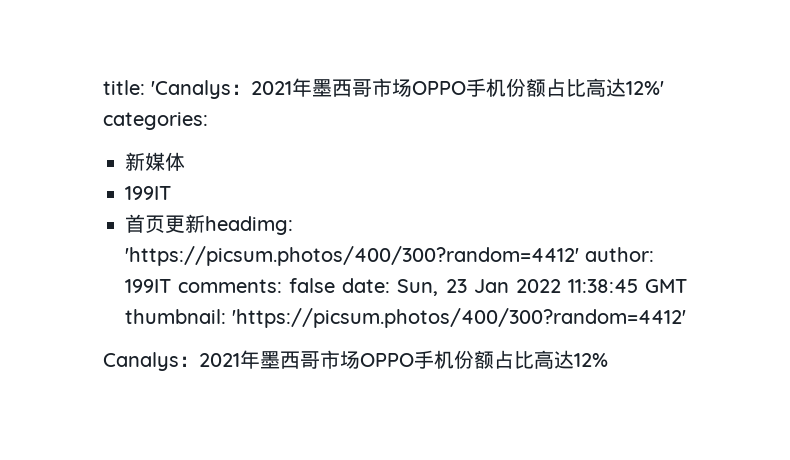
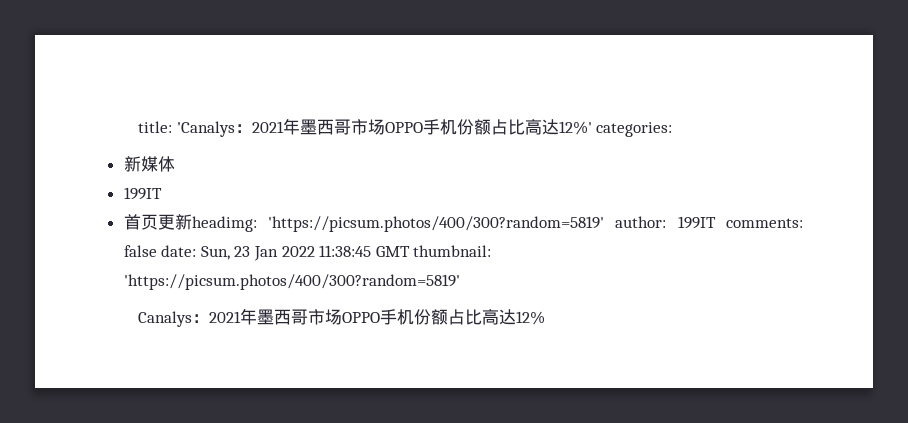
- 首页更新headimg: 'https://picsum.photos/400/300?random=4412' author: 199IT comments: false date: Sun, 23 Jan 2022 11:38:45 GMT thumbnail: 'https://picsum.photos/400/300?random=4412'
+ 首页更新headimg: 'https://picsum.photos/400/300?random=5819' author: 199IT comments: false date: Sun, 23 Jan 2022 11:38:45 GMT thumbnail: 'https://picsum.photos/400/300?random=5819'

